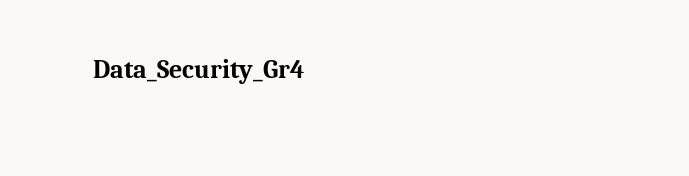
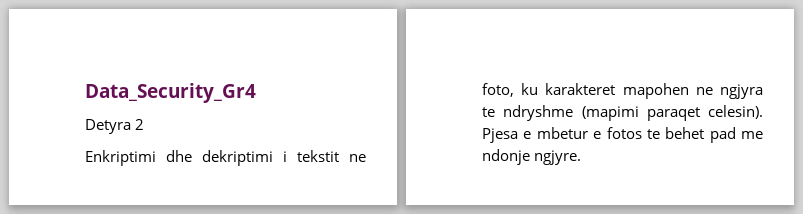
+ Detyra 2
+ Enkriptimi dhe dekriptimi i tekstit ne foto, ku karakteret mapohen ne ngjyra te ndryshme (mapimi paraqet celesin). Pjesa e mbetur e fotos te behet pad me ndonje ngjyre.

